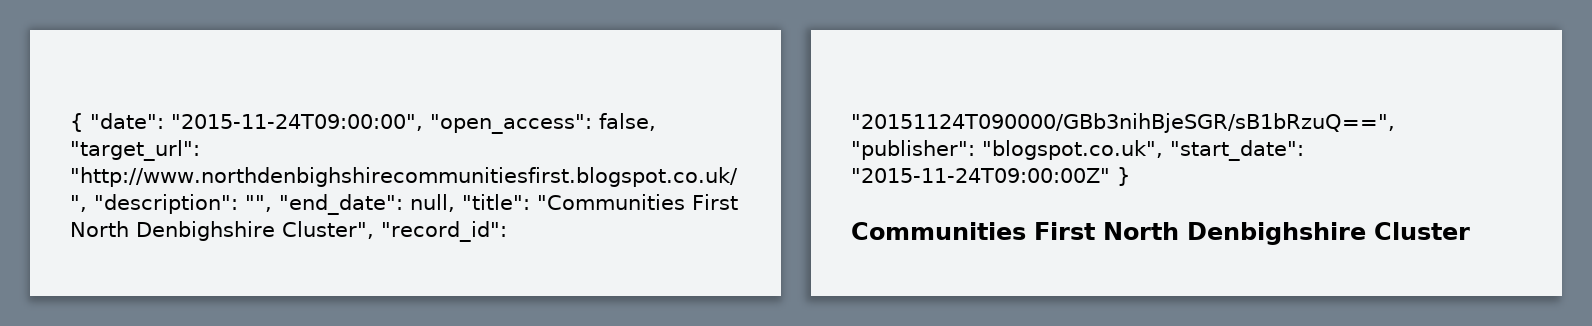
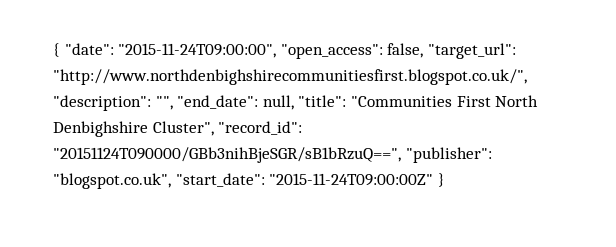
- Communities First North Denbighshire Cluster

